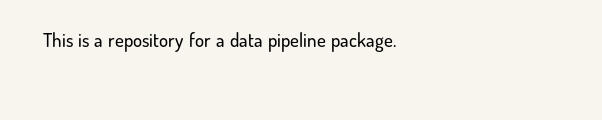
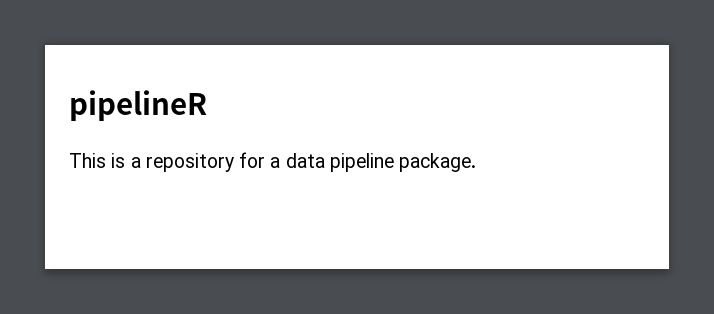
+ pipelineR

